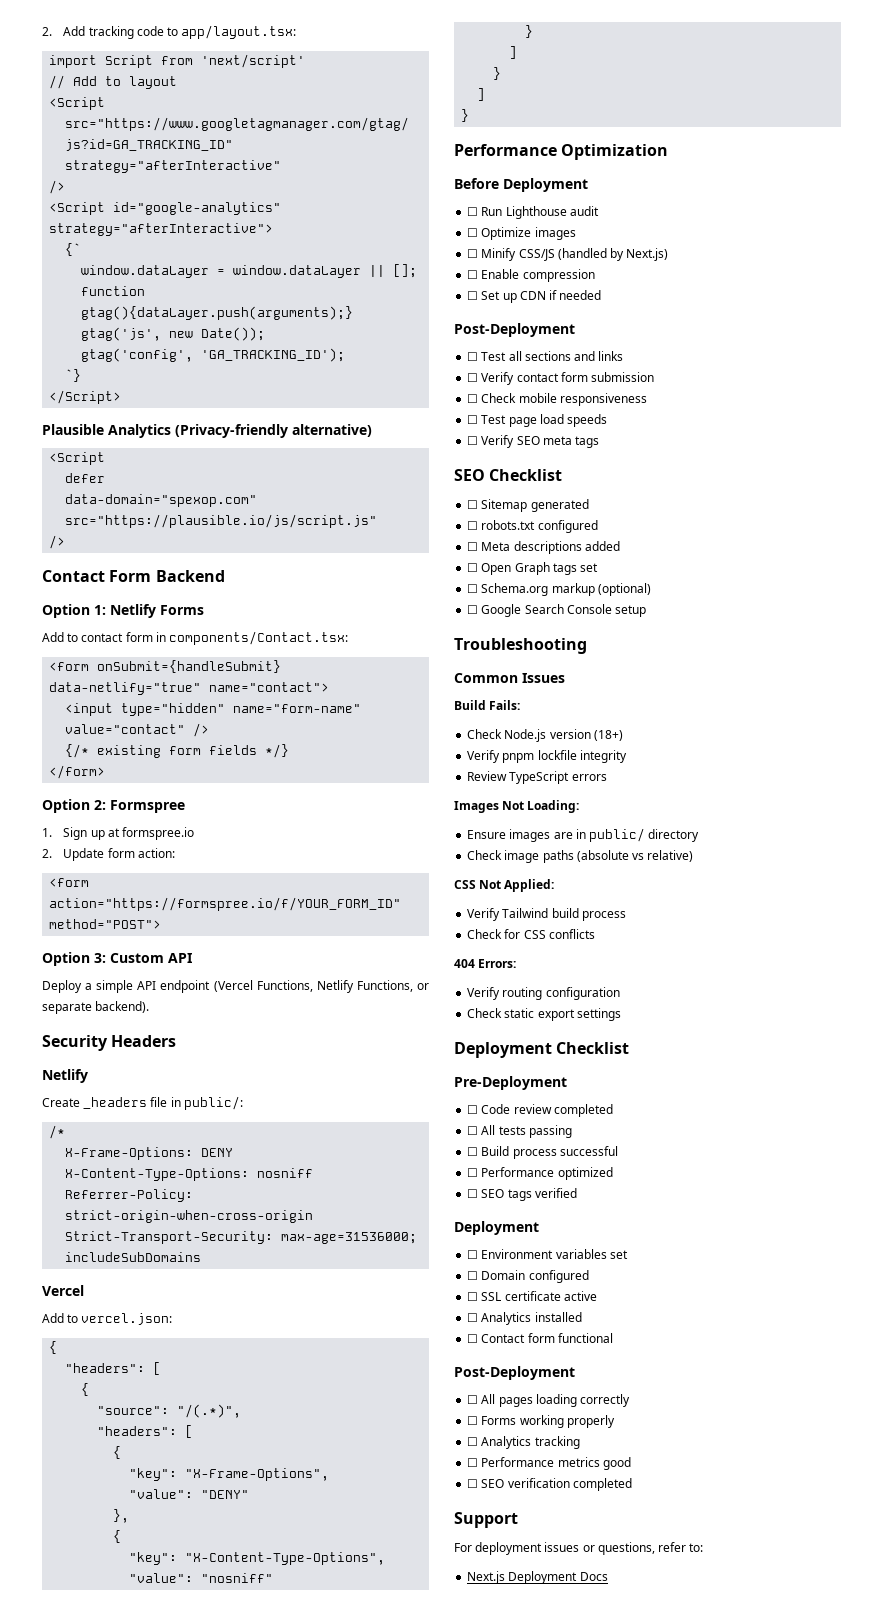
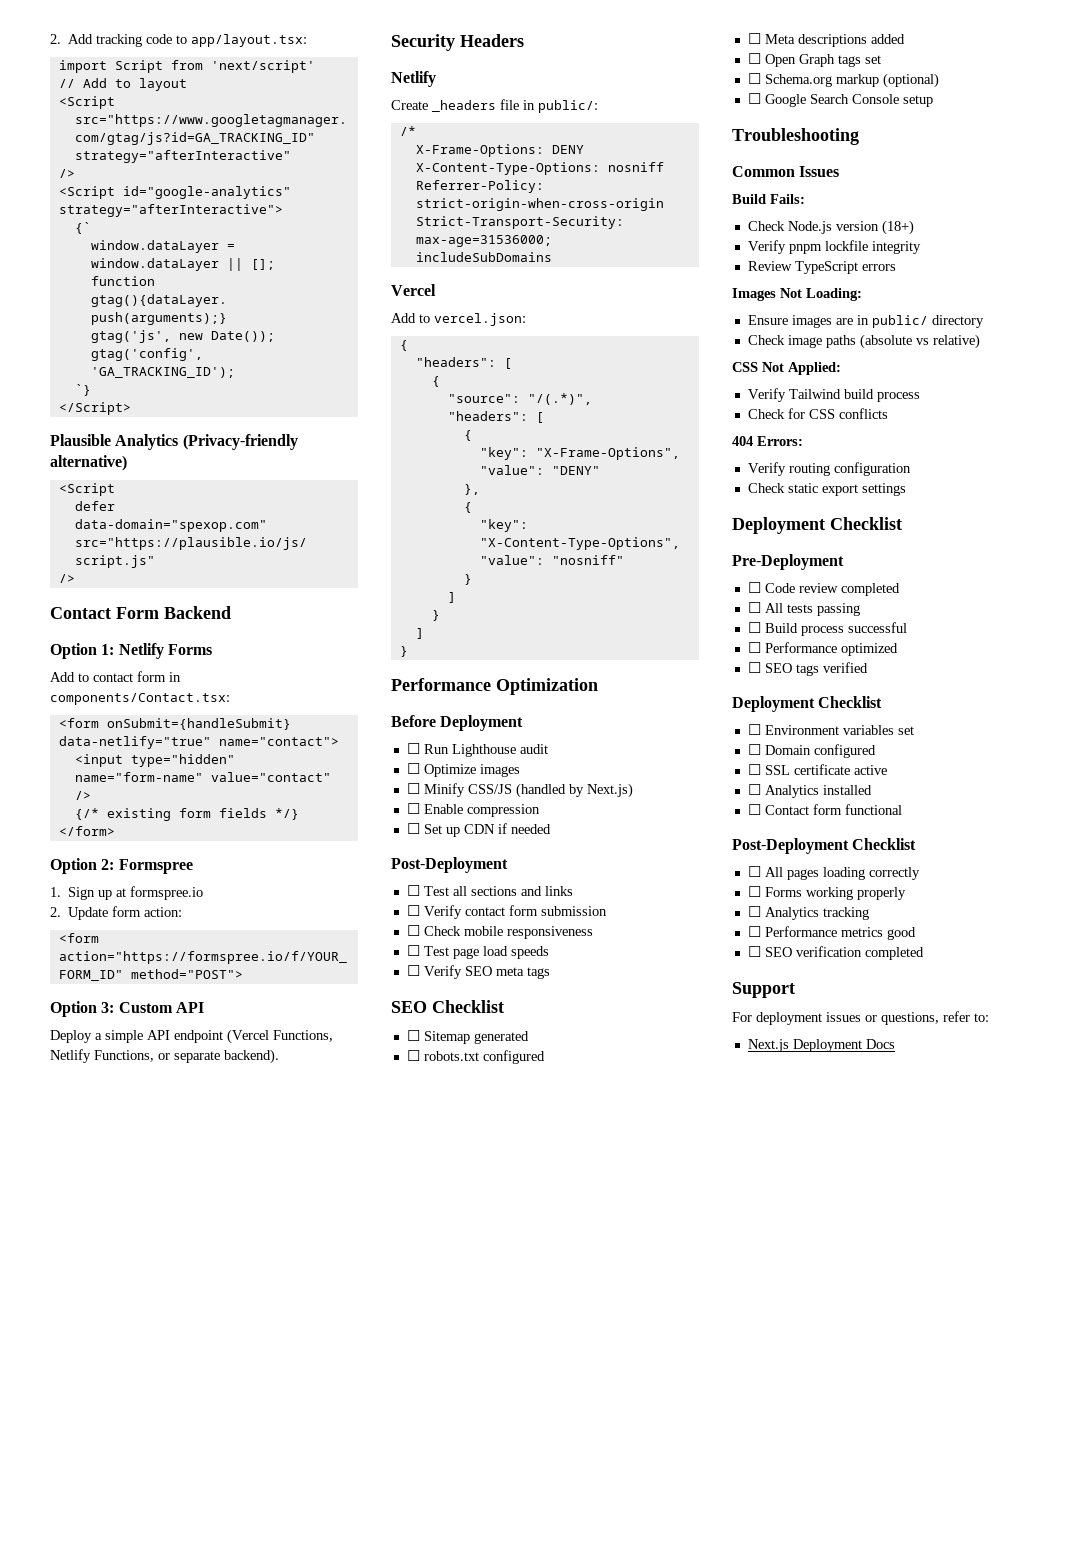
  ☐ SEO tags verified
- Deployment
+ Deployment Checklist
  ☐ Contact form functional
- Post-Deployment
+ Post-Deployment Checklist

